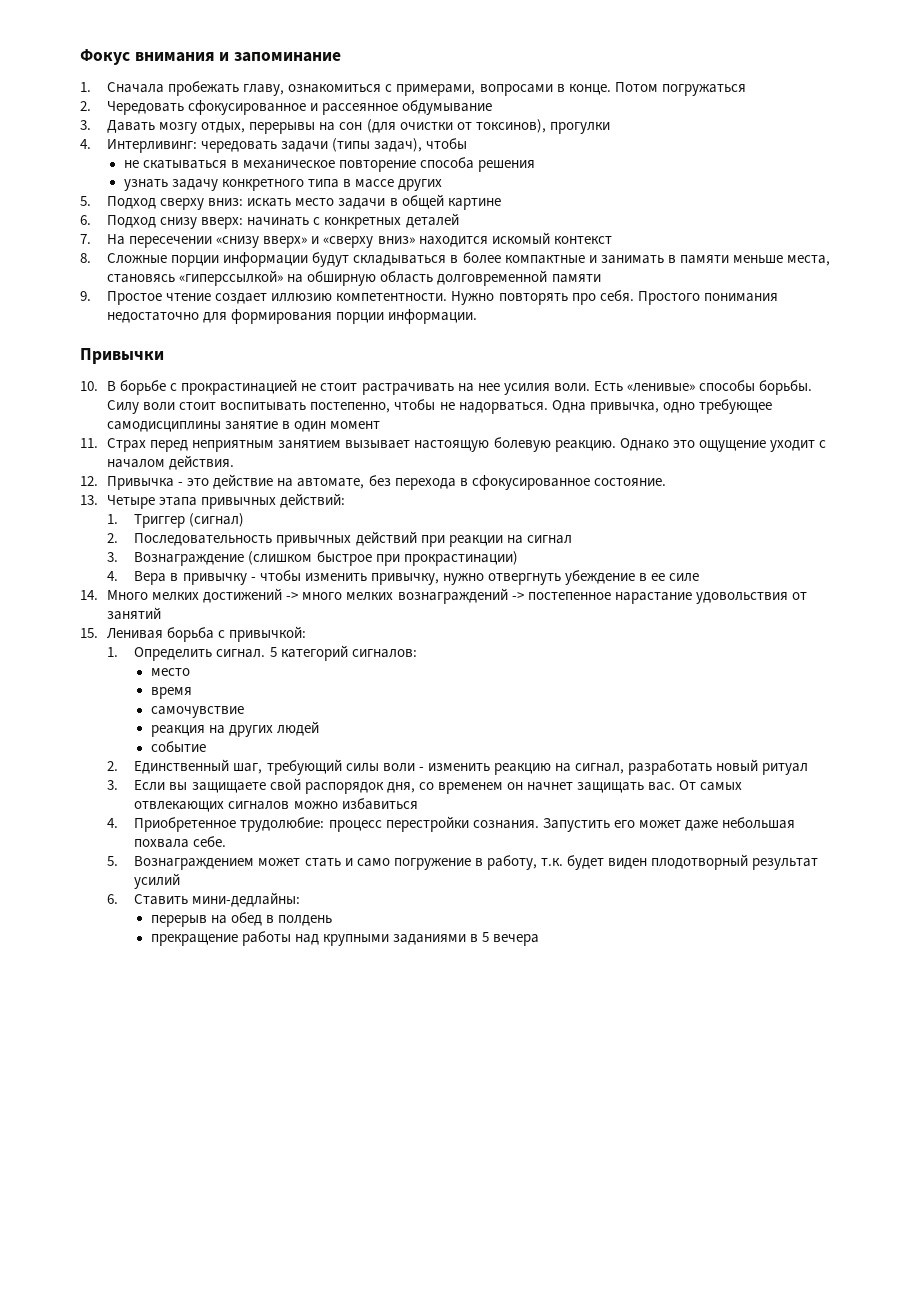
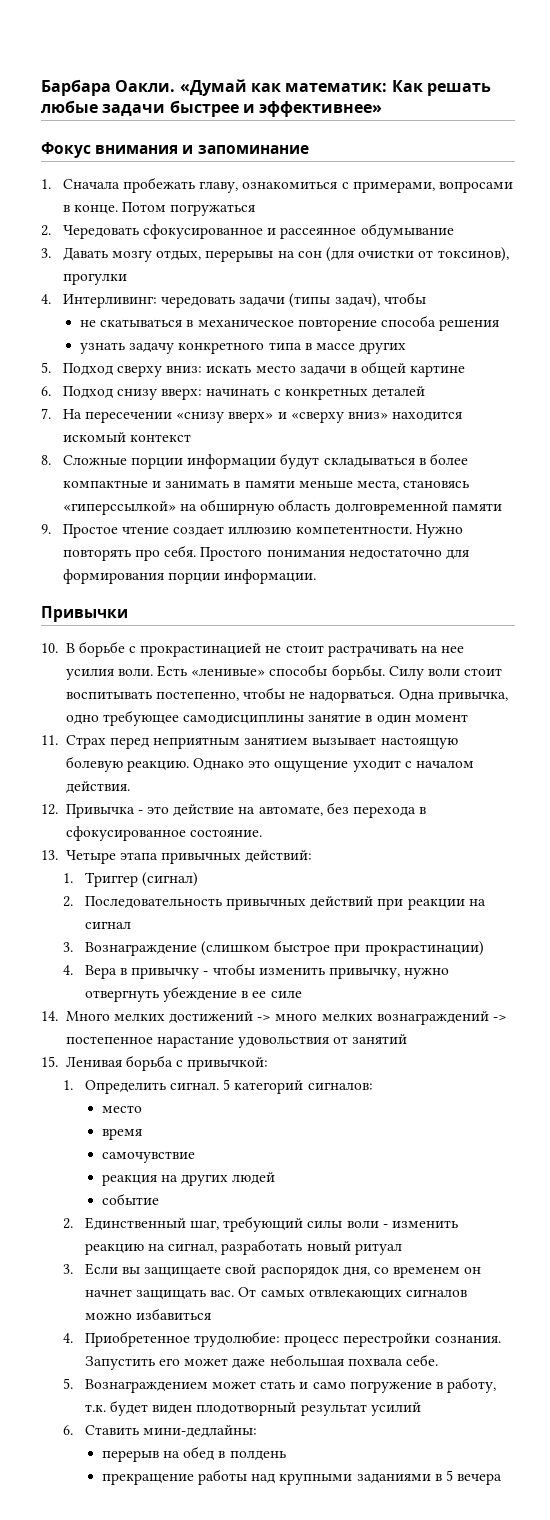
+ Барбара Оакли. «Думай как математик: Как решать любые задачи быстрее и эффективнее»

